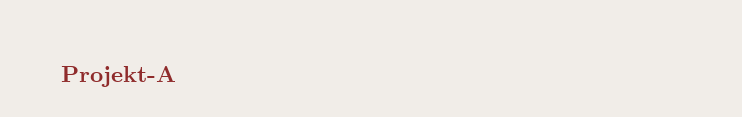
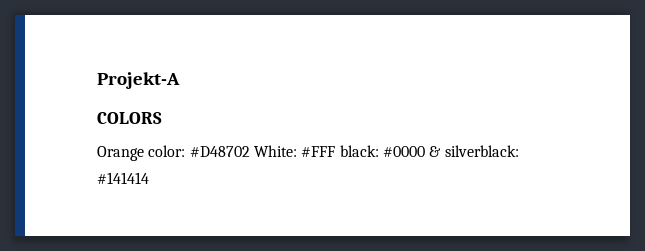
+ COLORS
+ Orange color: #D48702 White: #FFF black: #0000 & silverblack: #141414

